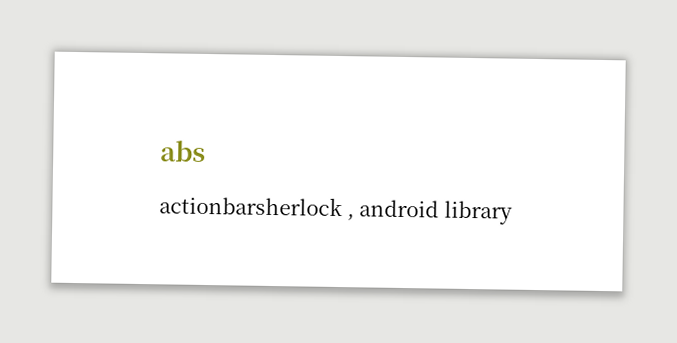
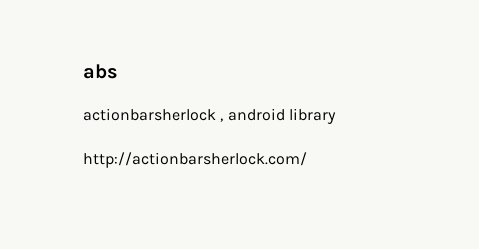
+ http://actionbarsherlock.com/

